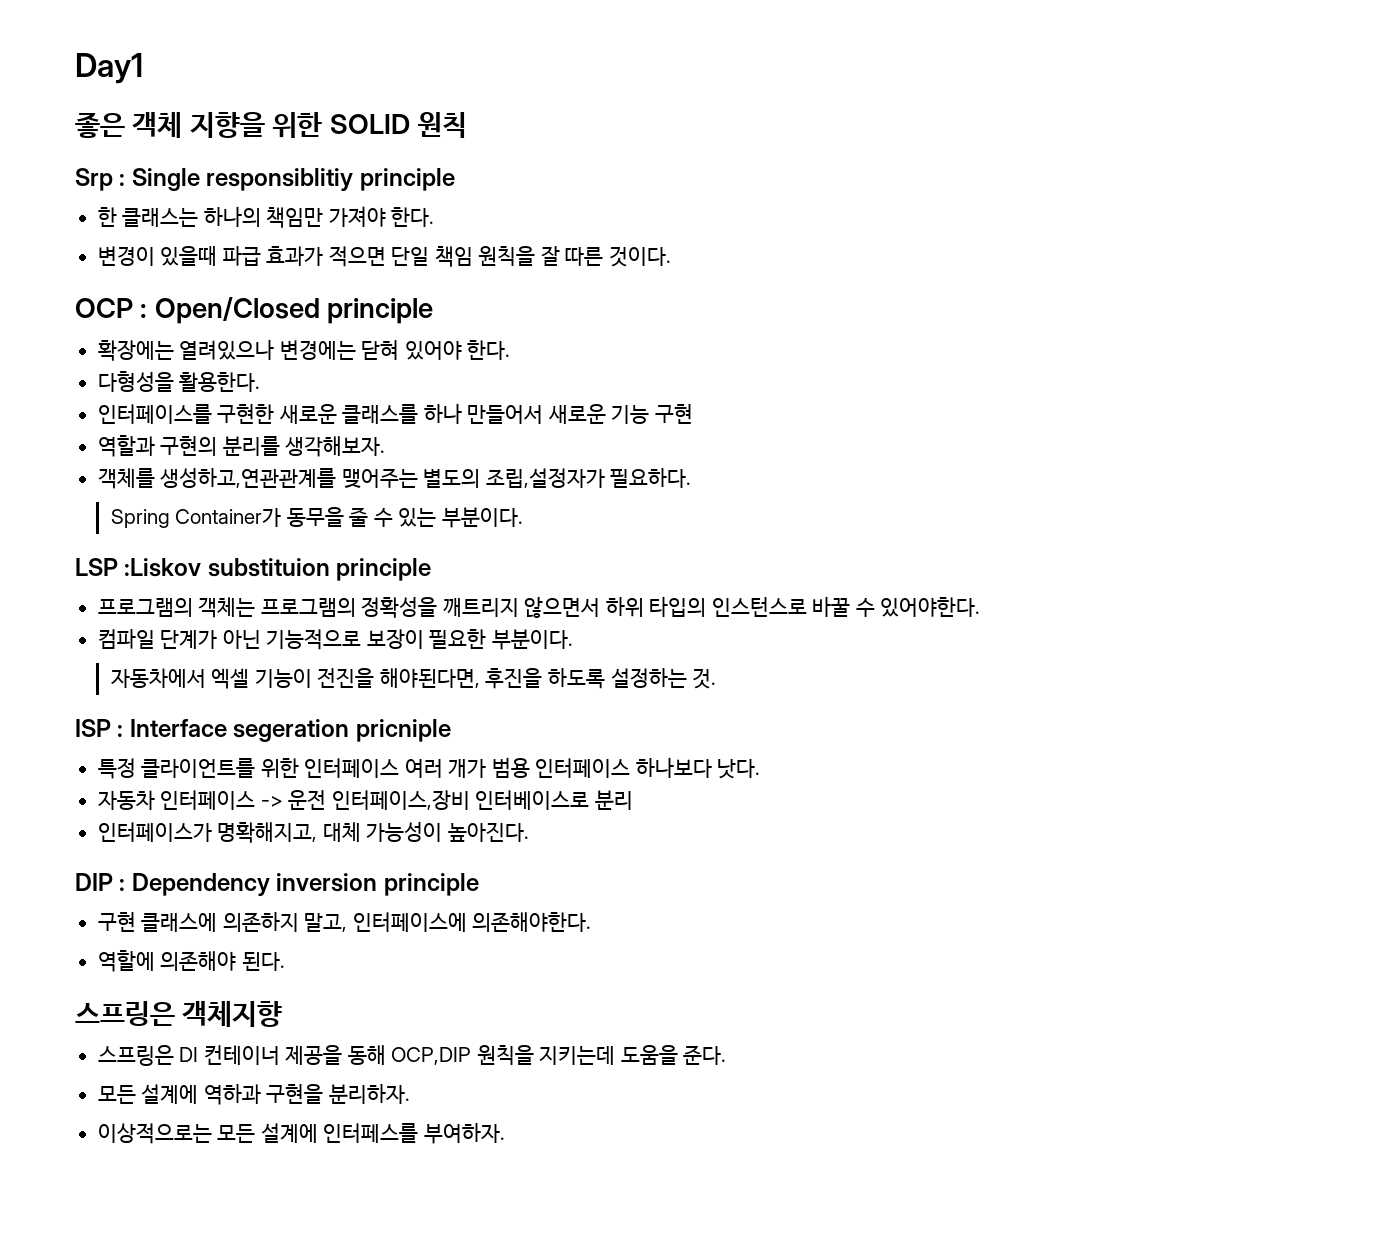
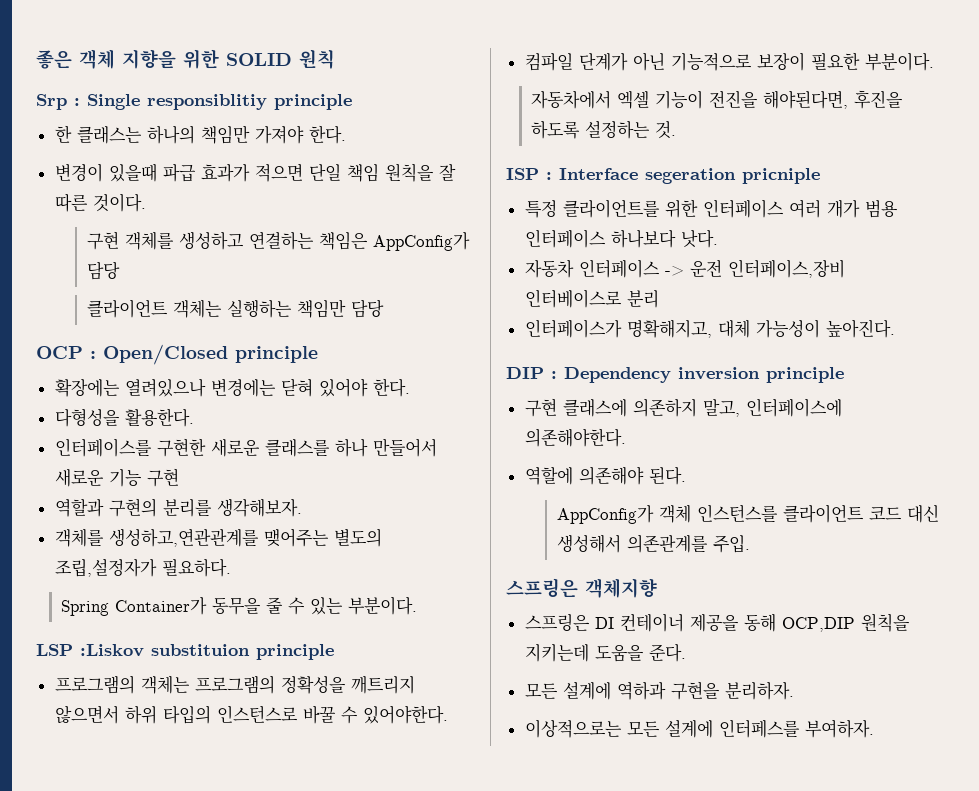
- Day1
+ 구현 객체를 생성하고 연결하는 책임은 AppConfig가 담당
+ 클라이언트 객체는 실행하는 책임만 담당
+ AppConfig가 객체 인스턴스를 클라이언트 코드 대신 생성해서 의존관계를 주입.

